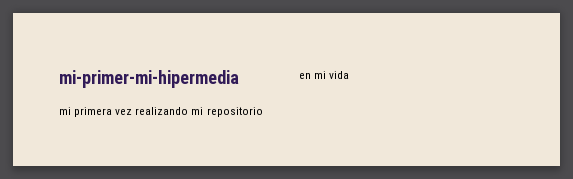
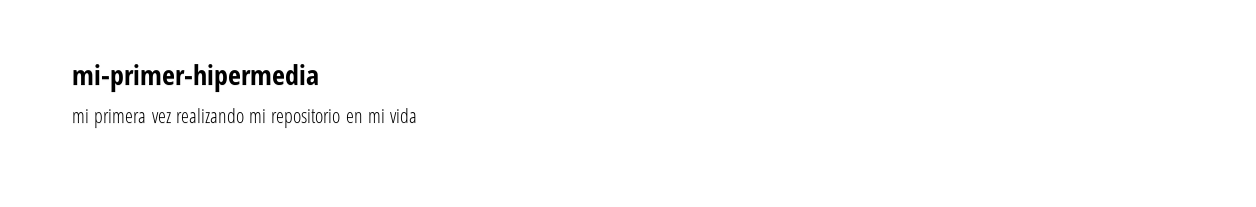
- mi-primer-mi-hipermedia
+ mi-primer-hipermedia

